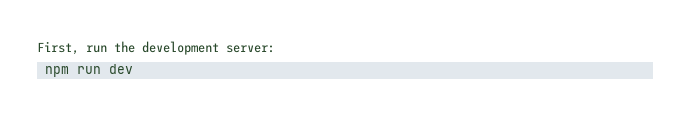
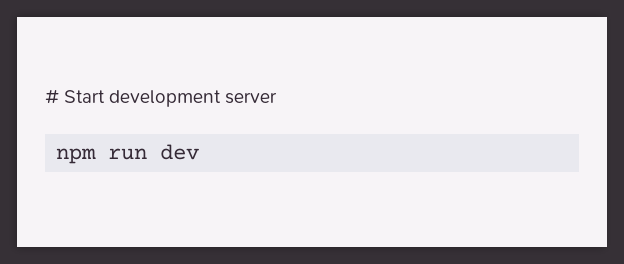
- First, run the development server:
+ # Start development server

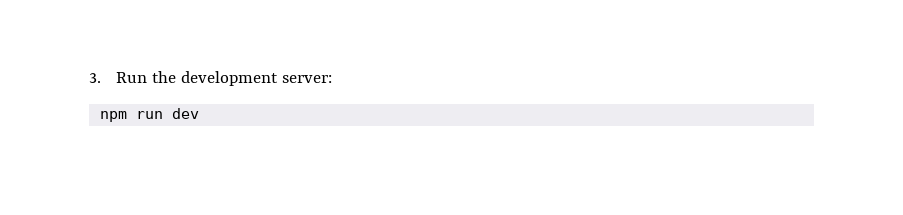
- # Start development server
+ 3. Run the development server:

